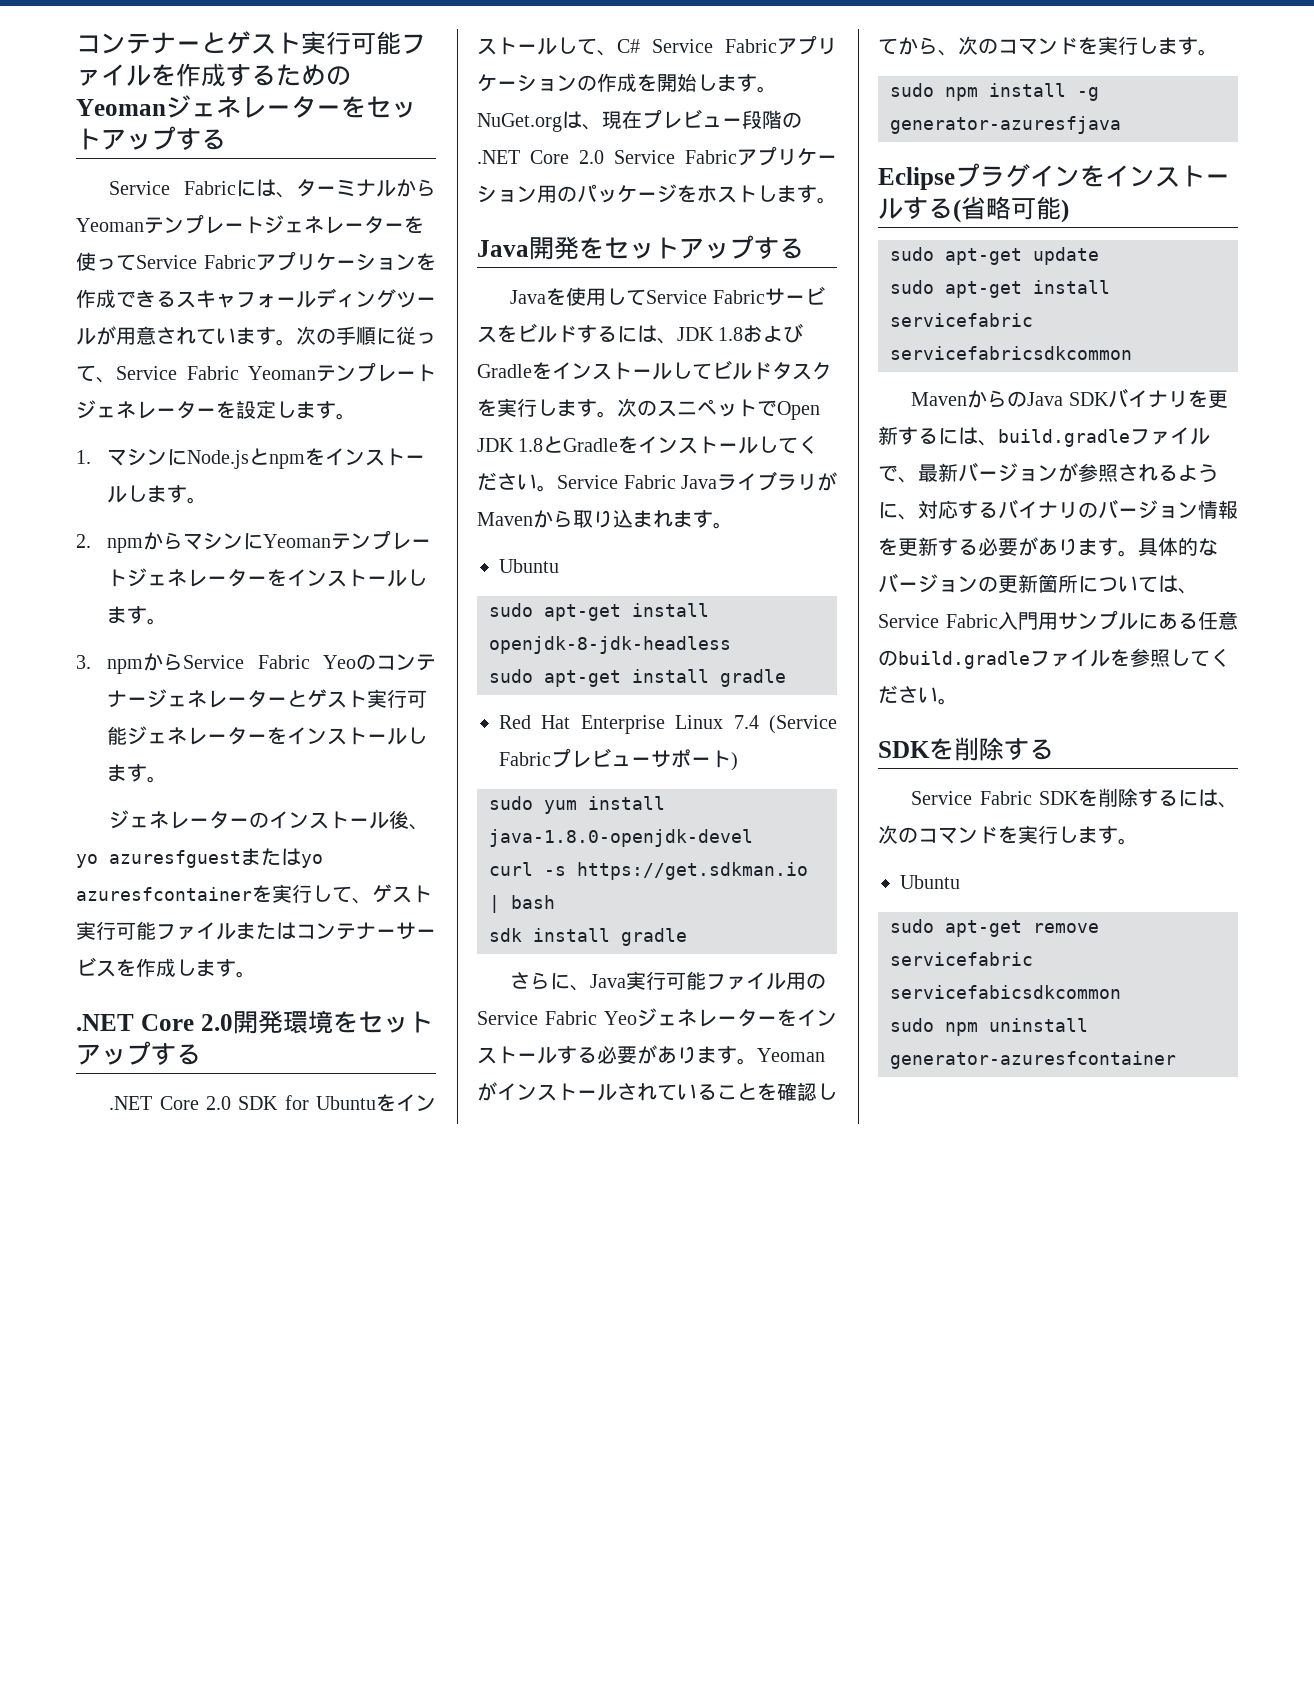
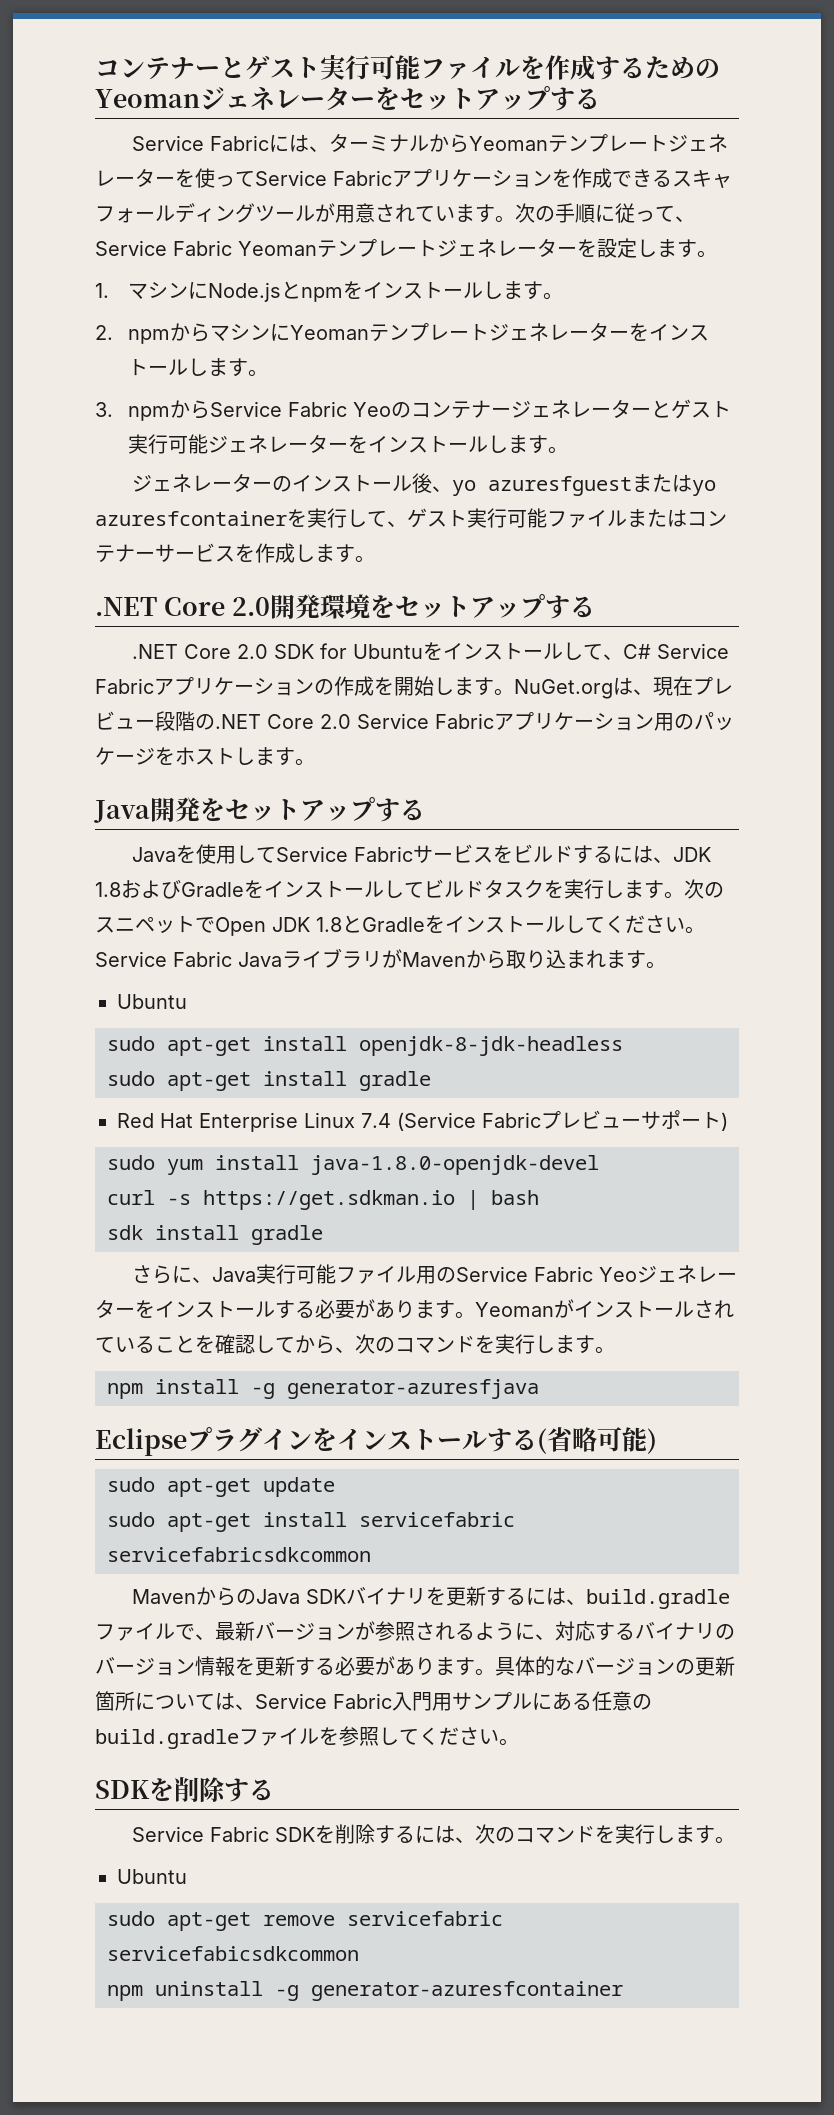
- sudo npm install -g generator-azuresfjava
+ npm install -g generator-azuresfjava
- sudo npm uninstall generator-azuresfcontainer
+ npm uninstall -g generator-azuresfcontainer

